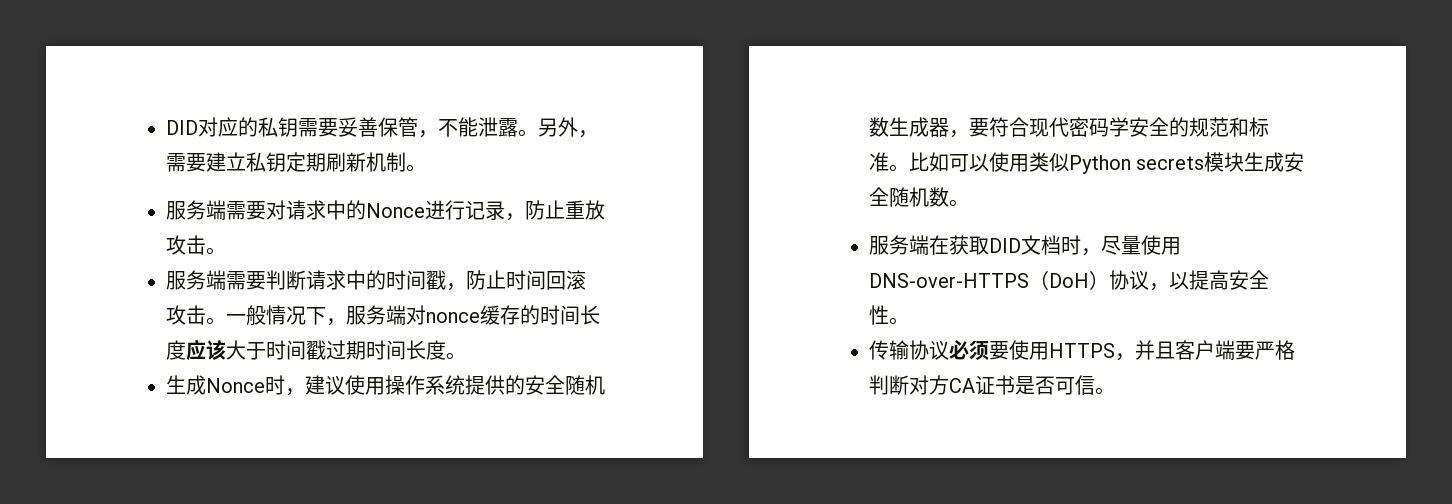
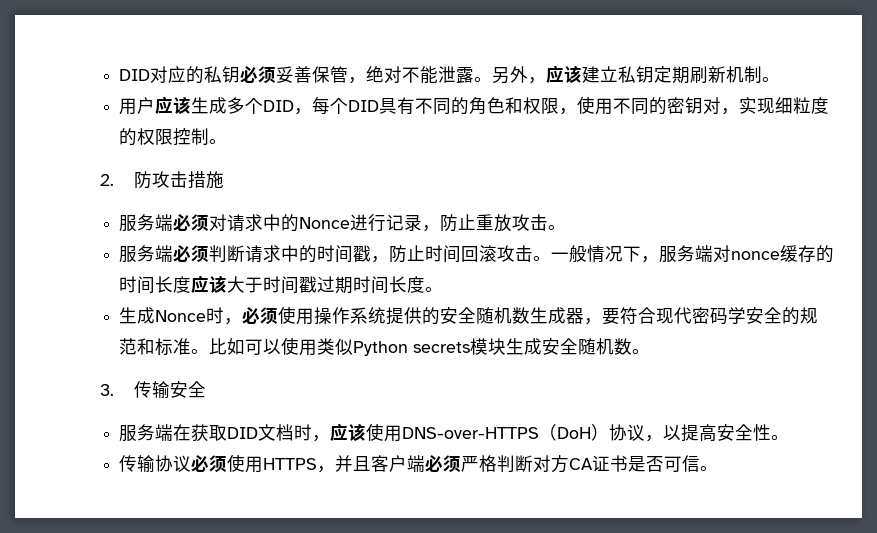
- DID对应的私钥需要妥善保管，不能泄露。
+ DID对应的私钥必须妥善保管，绝对不能泄露。
- 另外，需要建立私钥定期刷新机制。
+ 另外，应该建立私钥定期刷新机制。
- 服务端需要对请求中的Nonce进行记录，防止重放攻击。
+ 用户应该生成多个DID，每个DID具有不同的角色和权限，使用不同的密钥对，实现细粒度的权限控制。
+ 2.防攻击措施
+ 服务端必须对请求中的Nonce进行记录，防止重放攻击。
- 服务端需要判断请求中的时间戳，防止时间回滚攻击。
+ 服务端必须判断请求中的时间戳，防止时间回滚攻击。
- 生成Nonce时，建议使用操作系统提供的安全随机数生成器，要符合现代密码学安全的规范和标准。
+ 生成Nonce时，必须使用操作系统提供的安全随机数生成器，要符合现代密码学安全的规范和标准。
+ 3.传输安全
- 服务端在获取DID文档时，尽量使用DNS-over-HTTPS（DoH）协议，以提高安全性。
+ 服务端在获取DID文档时，应该使用DNS-over-HTTPS（DoH）协议，以提高安全性。
- 传输协议必须要使用HTTPS，并且客户端要严格判断对方CA证书是否可信。
+ 传输协议必须使用HTTPS，并且客户端必须严格判断对方CA证书是否可信。

